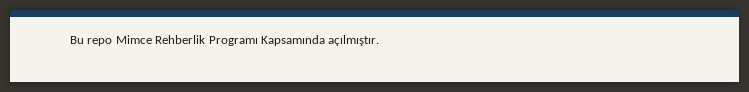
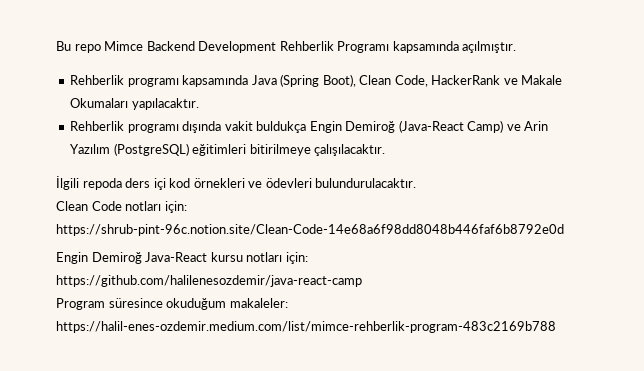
- Bu repo Mimce Rehberlik Programı Kapsamında açılmıştır.
+ Bu repo Mimce Backend Development Rehberlik Programı kapsamında açılmıştır.
+ Rehberlik programı kapsamında Java (Spring Boot), Clean Code, HackerRank ve Makale Okumaları yapılacaktır.
+ Rehberlik programı dışında vakit buldukça Engin Demiroğ (Java-React Camp) ve Arin Yazılım (PostgreSQL) eğitimleri bitirilmeye çalışılacaktır.
+ İlgili repoda ders içi kod örnekleri ve ödevleri bulundurulacaktır.
+ Clean Code notları için: https://shrub-pint-96c.notion.site/Clean-Code-14e68a6f98dd8048b446faf6b8792e0d
+ Engin Demiroğ Java-React kursu notları için: https://github.com/halilenesozdemir/java-react-camp
+ Program süresince okuduğum makaleler: https://halil-enes-ozdemir.medium.com/list/mimce-rehberlik-program-483c2169b788

